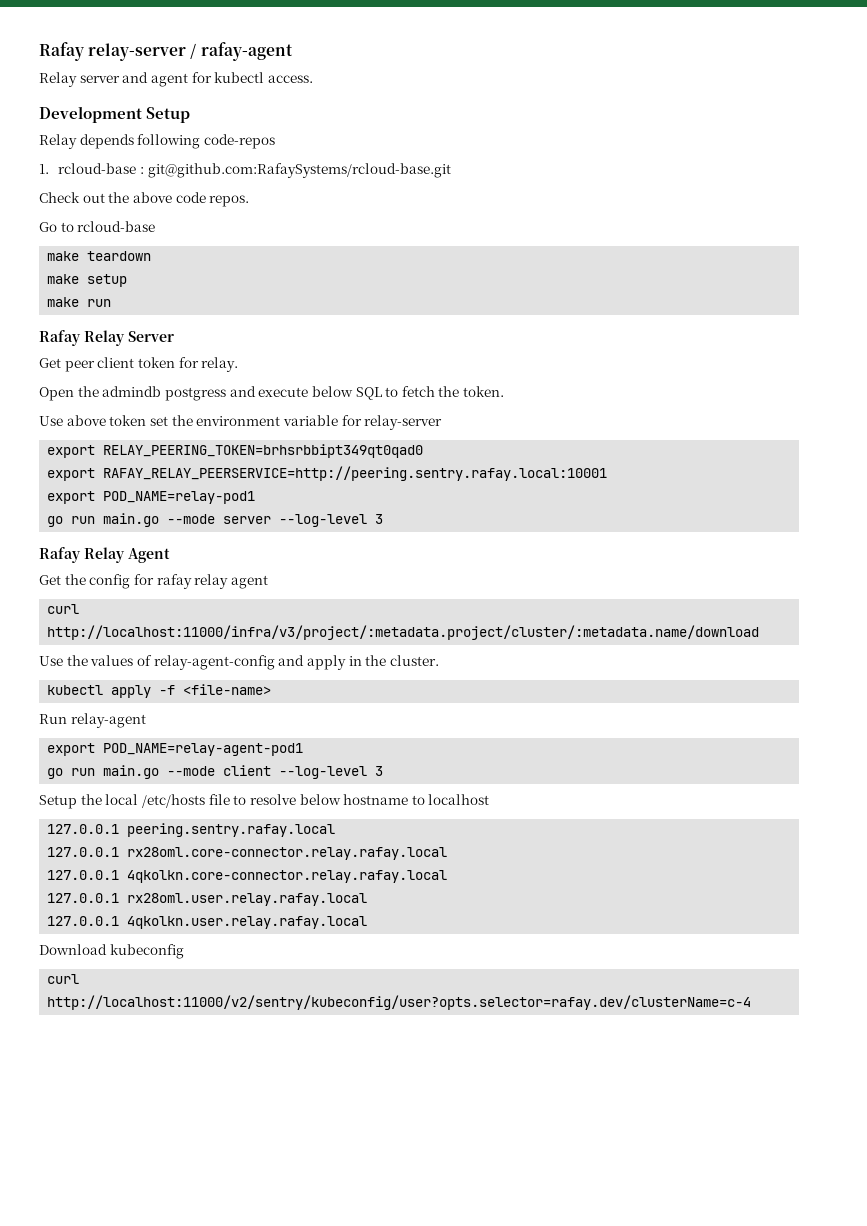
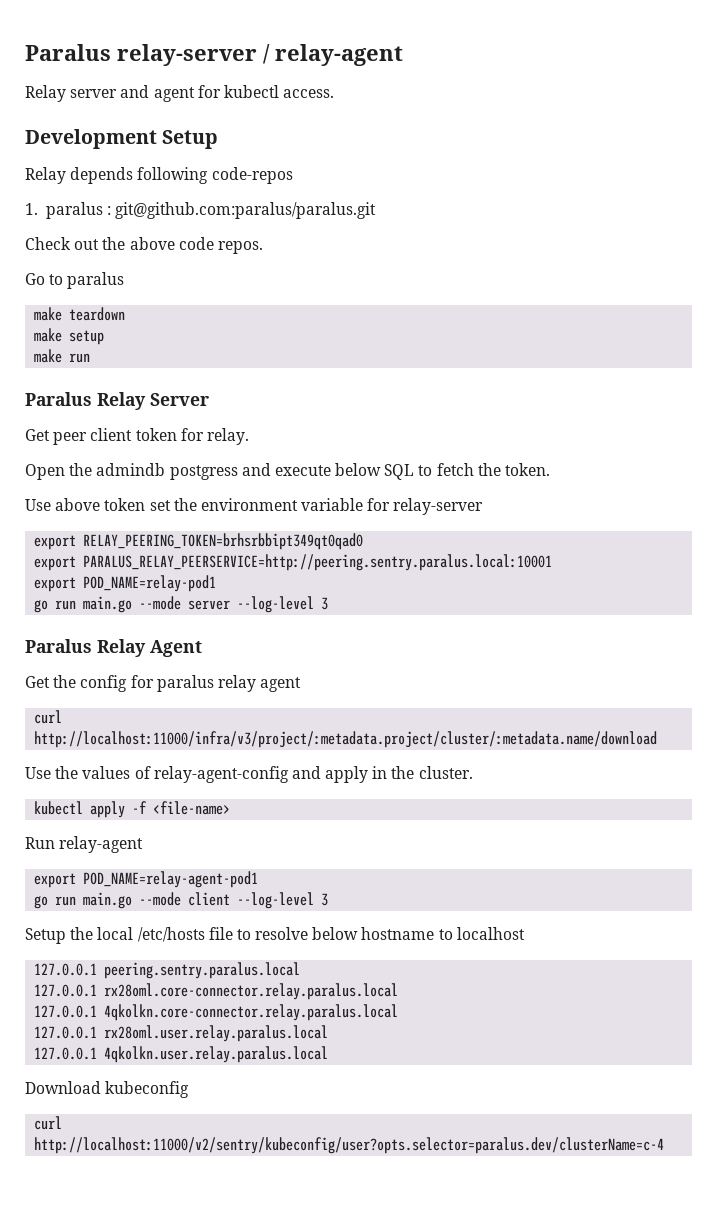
- Rafay relay-server / rafay-agent
+ Paralus relay-server / relay-agent
- 1. rcloud-base : git@github.com:RafaySystems/rcloud-base.git
+ 1. paralus : git@github.com:paralus/paralus.git
- Go to rcloud-base
+ Go to paralus
- Rafay Relay Server
+ Paralus Relay Server
- export RAFAY_RELAY_PEERSERVICE=http://peering.sentry.rafay.local:10001
+ export PARALUS_RELAY_PEERSERVICE=http://peering.sentry.paralus.local:10001
- Rafay Relay Agent
+ Paralus Relay Agent
- Get the config for rafay relay agent
+ Get the config for paralus relay agent
- 127.0.0.1 peering.sentry.rafay.local
- 127.0.0.1 rx28oml.core-connector.relay.rafay.local
- 127.0.0.1 4qkolkn.core-connector.relay.rafay.local
- 127.0.0.1 rx28oml.user.relay.rafay.local
- 127.0.0.1 4qkolkn.user.relay.rafay.local
+ 127.0.0.1 peering.sentry.paralus.local
+ 127.0.0.1 rx28oml.core-connector.relay.paralus.local
+ 127.0.0.1 4qkolkn.core-connector.relay.paralus.local
+ 127.0.0.1 rx28oml.user.relay.paralus.local
+ 127.0.0.1 4qkolkn.user.relay.paralus.local
- curl http://localhost:11000/v2/sentry/kubeconfig/user?opts.selector=rafay.dev/clusterName=c-4
+ curl http://localhost:11000/v2/sentry/kubeconfig/user?opts.selector=paralus.dev/clusterName=c-4

